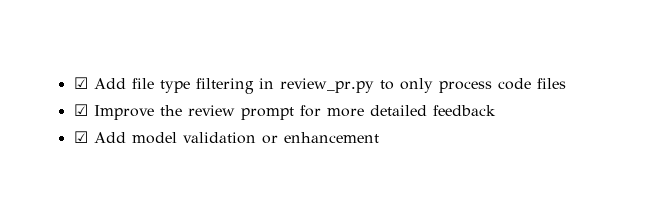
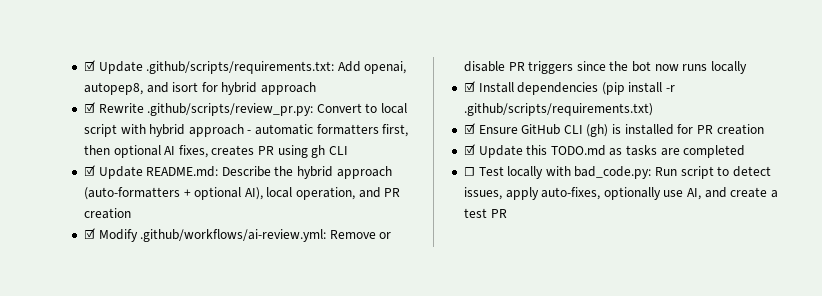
- ☑ Add file type filtering in review_pr.py to only process code files
- ☑ Improve the review prompt for more detailed feedback
- ☑ Add model validation or enhancement
+ ☑ Update .github/scripts/requirements.txt: Add openai, autopep8, and isort for hybrid approach
+ ☑ Rewrite .github/scripts/review_pr.py: Convert to local script with hybrid approach - automatic formatters first, then optional AI fixes, creates PR using gh CLI
+ ☑ Update README.md: Describe the hybrid approach (auto-formatters + optional AI), local operation, and PR creation
+ ☑ Modify .github/workflows/ai-review.yml: Remove or disable PR triggers since the bot now runs locally
+ ☑ Install dependencies (pip install -r .github/scripts/requirements.txt)
+ ☑ Ensure GitHub CLI (gh) is installed for PR creation
+ ☑ Update this TODO.md as tasks are completed
+ ☐ Test locally with bad_code.py: Run script to detect issues, apply auto-fixes, optionally use AI, and create a test PR

